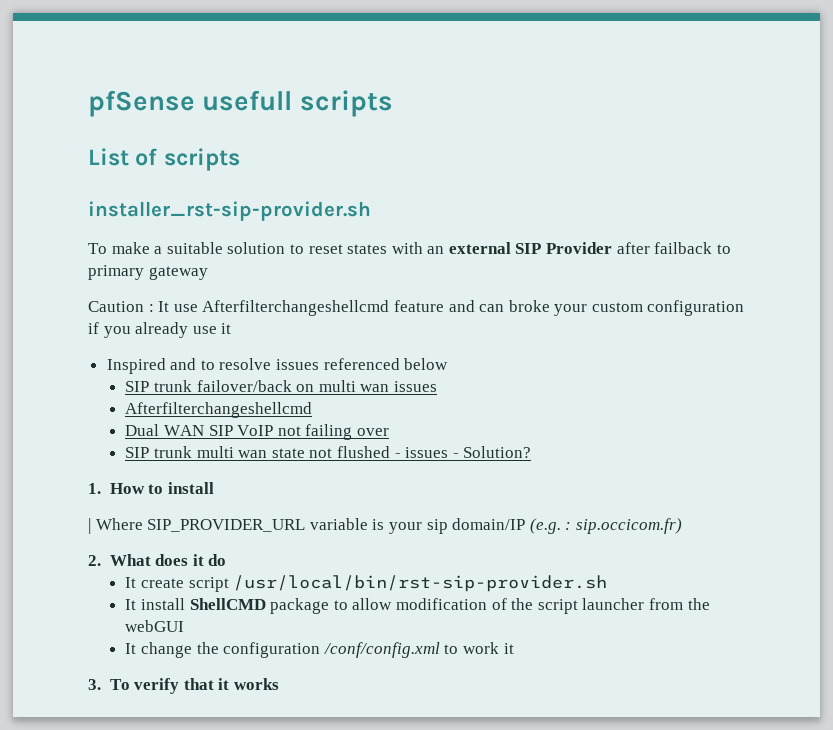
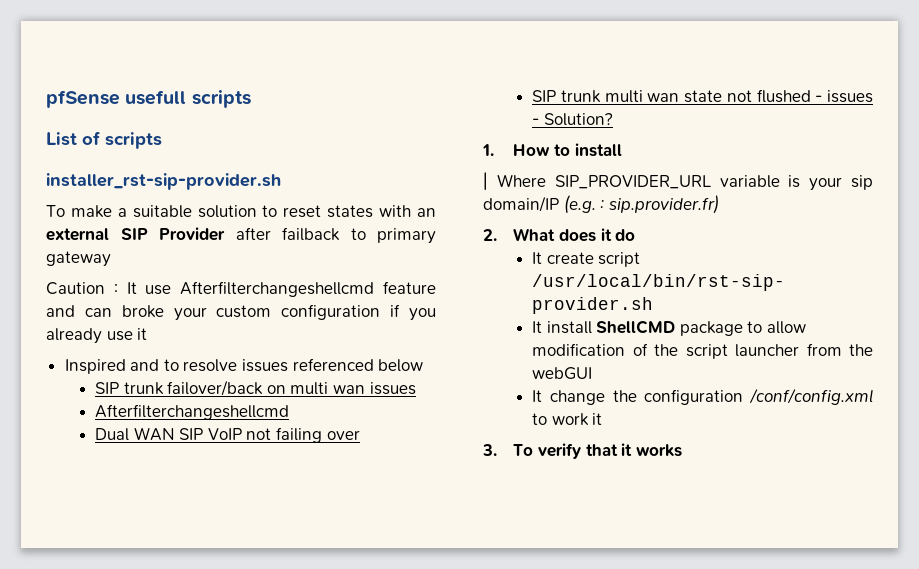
- | Where SIP_PROVIDER_URL variable is your sip domain/IP (e.g. : sip.occicom.fr)
+ | Where SIP_PROVIDER_URL variable is your sip domain/IP (e.g. : sip.provider.fr)

